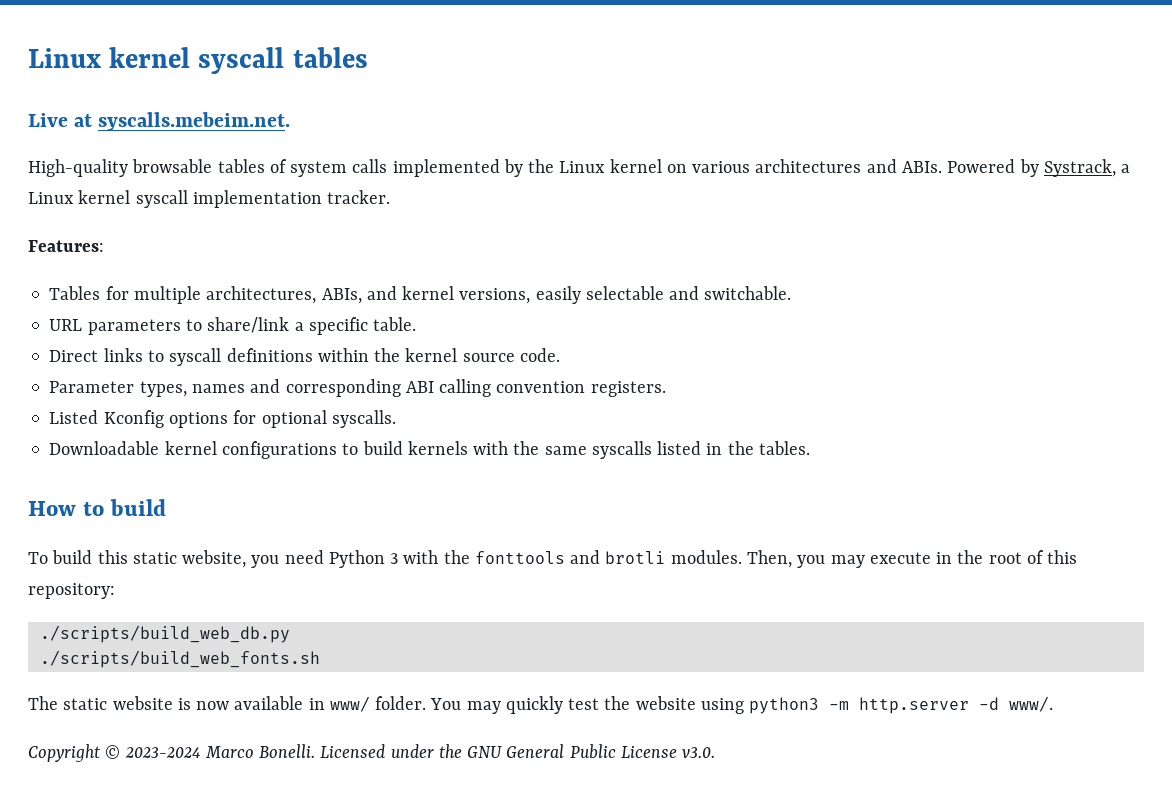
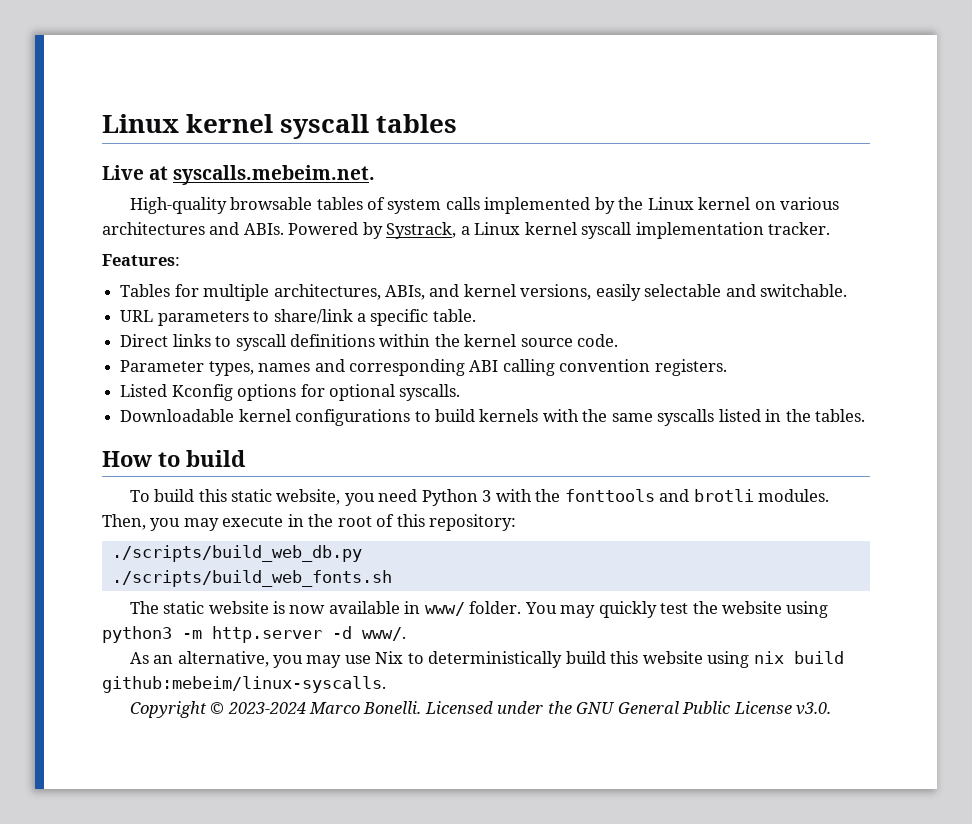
+ As an alternative, you may use Nix to deterministically build this website using nix build github:mebeim/linux-syscalls.

